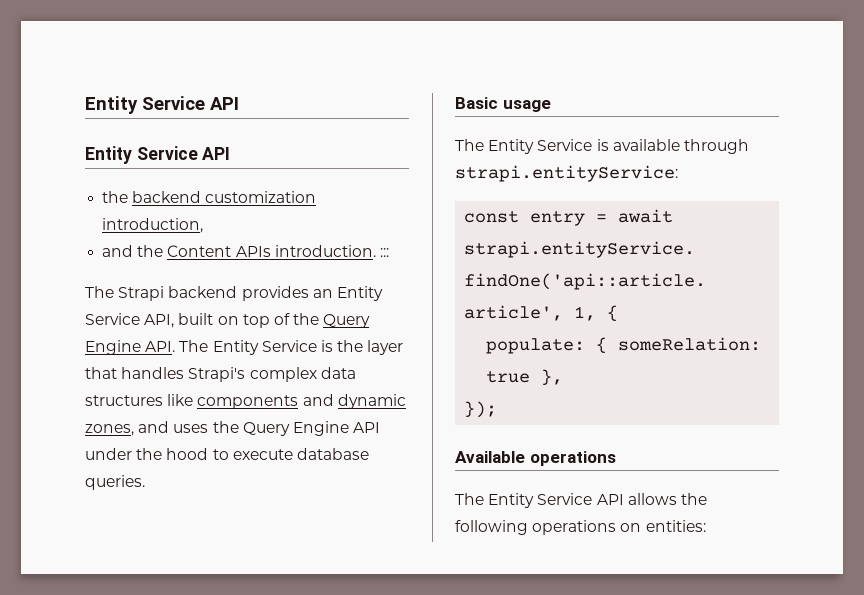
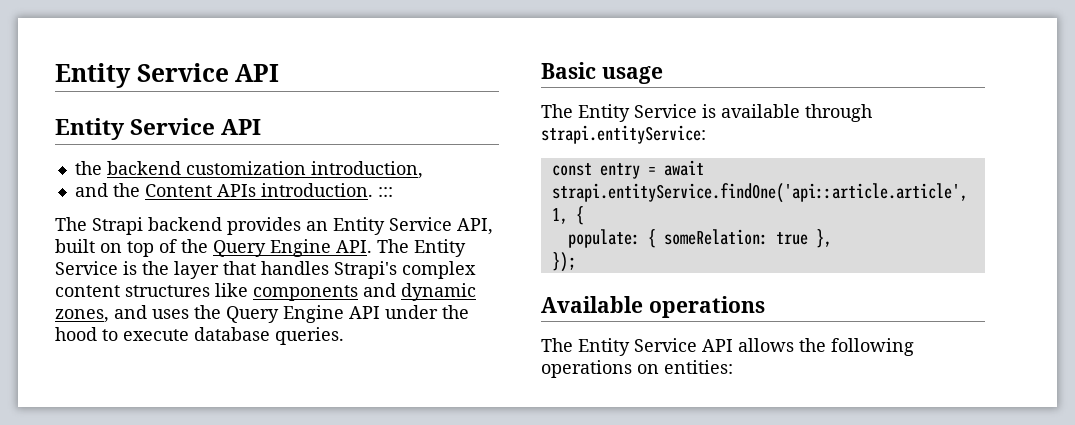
- The Strapi backend provides an Entity Service API, built on top of the Query Engine API. The Entity Service is the layer that handles Strapi's complex data structures like components and dynamic zones, and uses the Query Engine API under the hood to execute database queries.
+ The Strapi backend provides an Entity Service API, built on top of the Query Engine API. The Entity Service is the layer that handles Strapi's complex content structures like components and dynamic zones, and uses the Query Engine API under the hood to execute database queries.

